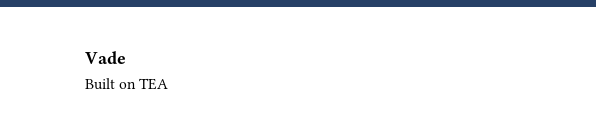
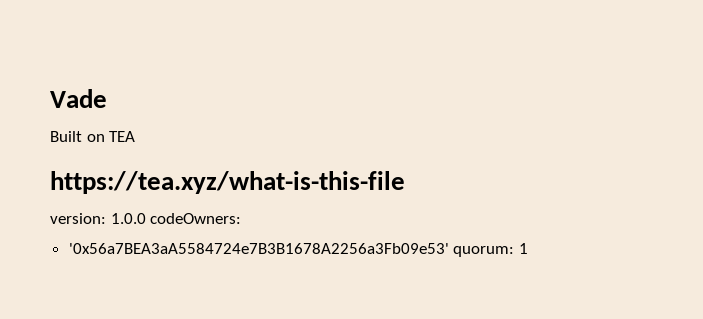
+ https://tea.xyz/what-is-this-file
+ version: 1.0.0 codeOwners:
+ '0x56a7BEA3aA5584724e7B3B1678A2256a3Fb09e53' quorum: 1

